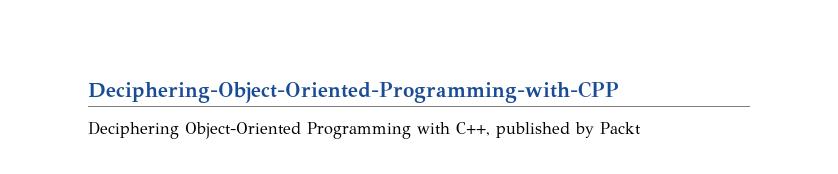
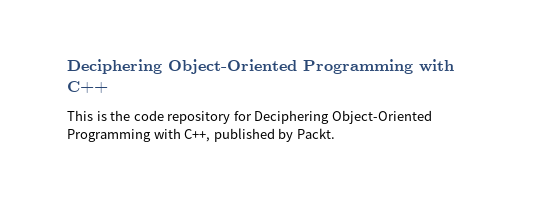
- Deciphering-Object-Oriented-Programming-with-CPP
- Deciphering Object-Oriented Programming with C++, published by Packt
+ Deciphering Object-Oriented Programming with C++
+ This is the code repository for Deciphering Object-Oriented Programming with C++, published by Packt.

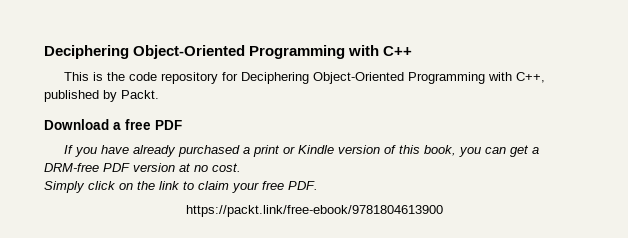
+ Download a free PDF
+ If you have already purchased a print or Kindle version of this book, you can get a DRM-free PDF version at no cost.
+ Simply click on the link to claim your free PDF.
+ https://packt.link/free-ebook/9781804613900

